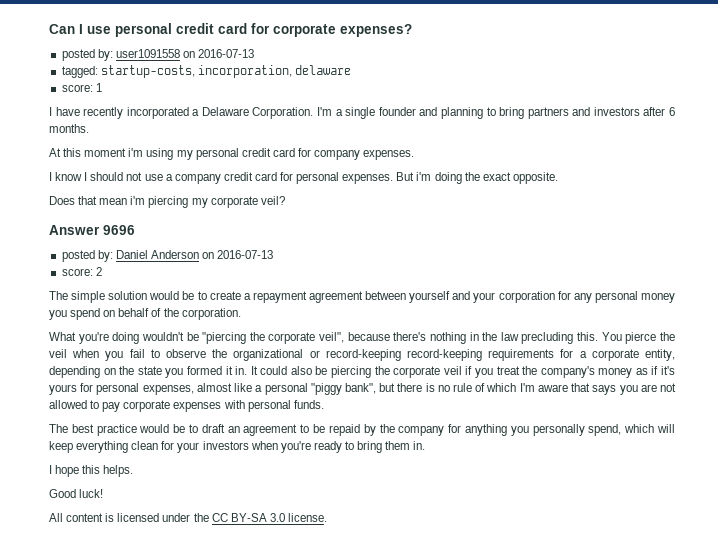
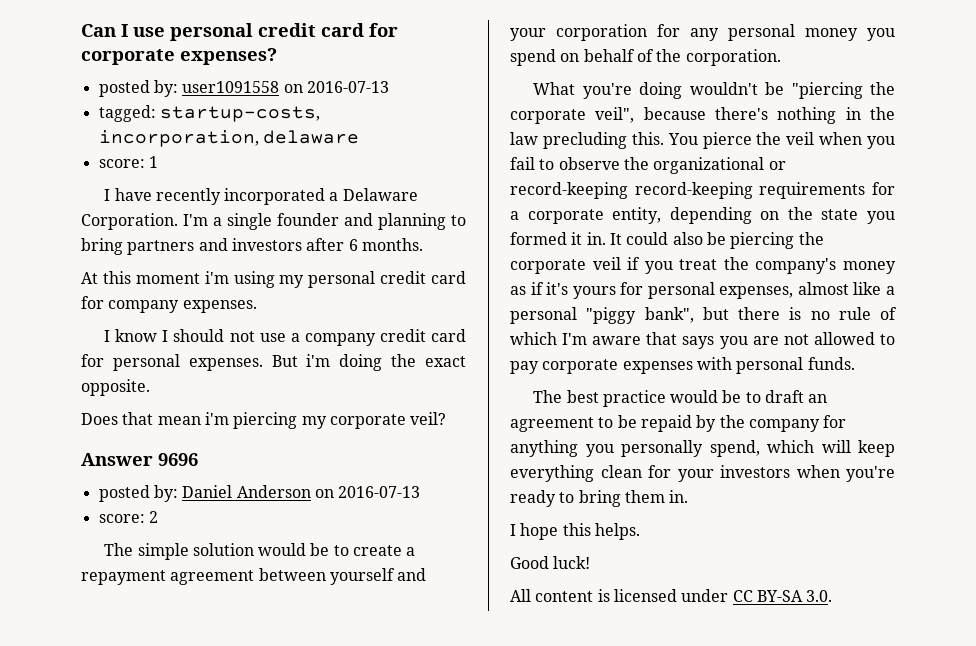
- All content is licensed under the CC BY-SA 3.0 license.
+ All content is licensed under CC BY-SA 3.0.

